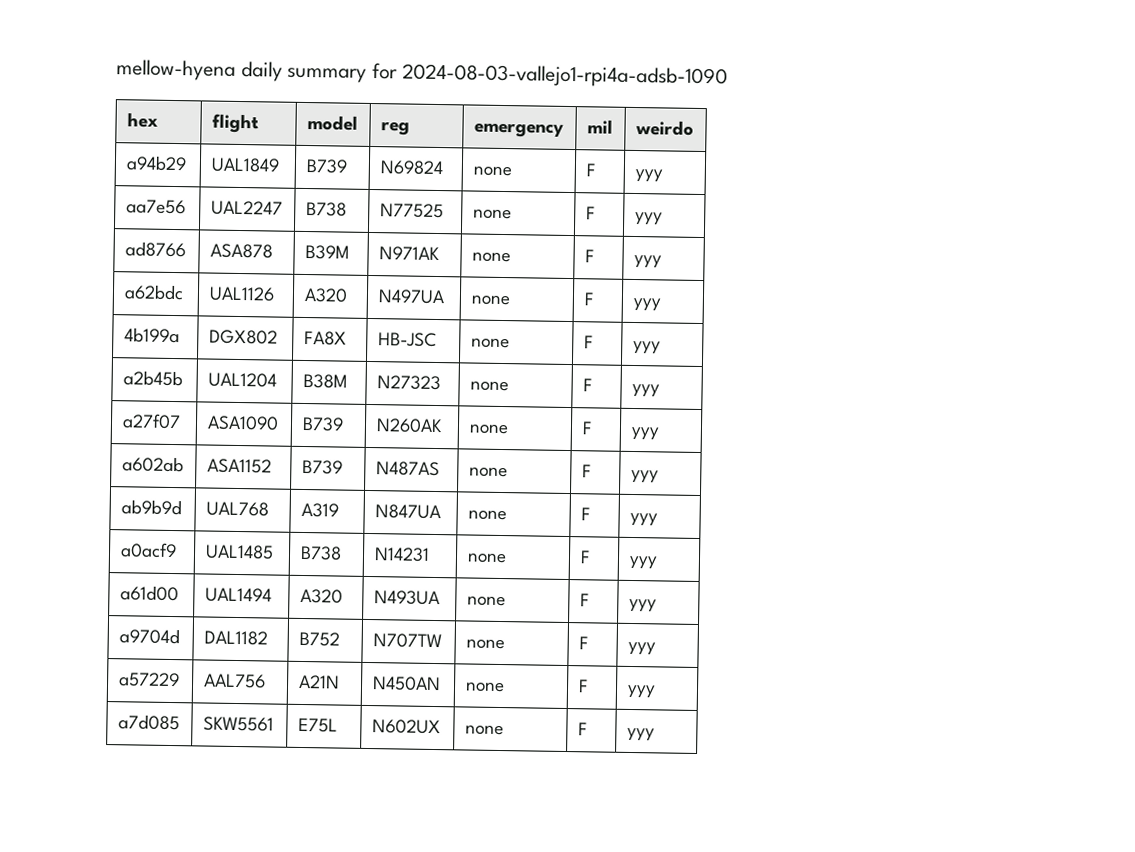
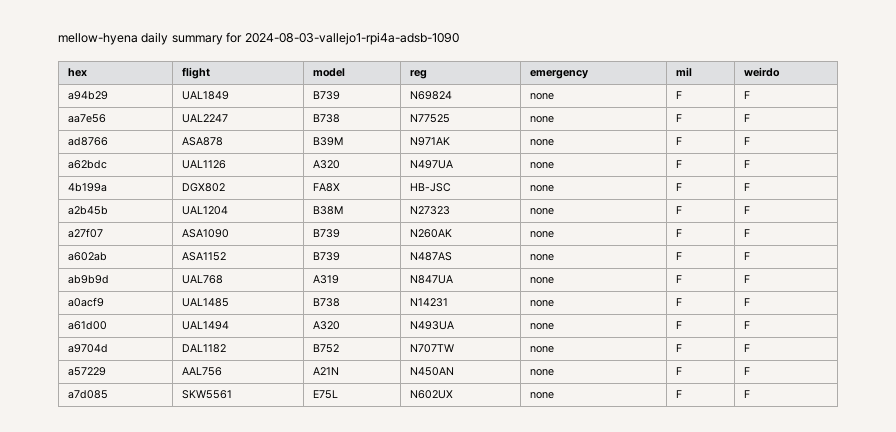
- a94b29 | UAL1849 | B739 | N69824 | none | F | yyy
+ a94b29 | UAL1849 | B739 | N69824 | none | F | F
- aa7e56 | UAL2247 | B738 | N77525 | none | F | yyy
+ aa7e56 | UAL2247 | B738 | N77525 | none | F | F
- ad8766 | ASA878 | B39M | N971AK | none | F | yyy
+ ad8766 | ASA878 | B39M | N971AK | none | F | F
- a62bdc | UAL1126 | A320 | N497UA | none | F | yyy
+ a62bdc | UAL1126 | A320 | N497UA | none | F | F
- 4b199a | DGX802 | FA8X | HB-JSC | none | F | yyy
+ 4b199a | DGX802 | FA8X | HB-JSC | none | F | F
- a2b45b | UAL1204 | B38M | N27323 | none | F | yyy
+ a2b45b | UAL1204 | B38M | N27323 | none | F | F
- a27f07 | ASA1090 | B739 | N260AK | none | F | yyy
+ a27f07 | ASA1090 | B739 | N260AK | none | F | F
- a602ab | ASA1152 | B739 | N487AS | none | F | yyy
+ a602ab | ASA1152 | B739 | N487AS | none | F | F
- ab9b9d | UAL768 | A319 | N847UA | none | F | yyy
+ ab9b9d | UAL768 | A319 | N847UA | none | F | F
- a0acf9 | UAL1485 | B738 | N14231 | none | F | yyy
+ a0acf9 | UAL1485 | B738 | N14231 | none | F | F
- a61d00 | UAL1494 | A320 | N493UA | none | F | yyy
+ a61d00 | UAL1494 | A320 | N493UA | none | F | F
- a9704d | DAL1182 | B752 | N707TW | none | F | yyy
+ a9704d | DAL1182 | B752 | N707TW | none | F | F
- a57229 | AAL756 | A21N | N450AN | none | F | yyy
+ a57229 | AAL756 | A21N | N450AN | none | F | F
- a7d085 | SKW5561 | E75L | N602UX | none | F | yyy
+ a7d085 | SKW5561 | E75L | N602UX | none | F | F

